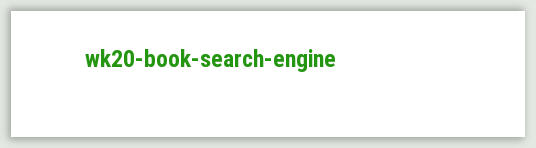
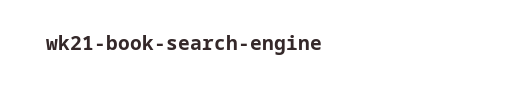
- wk20-book-search-engine
+ wk21-book-search-engine

